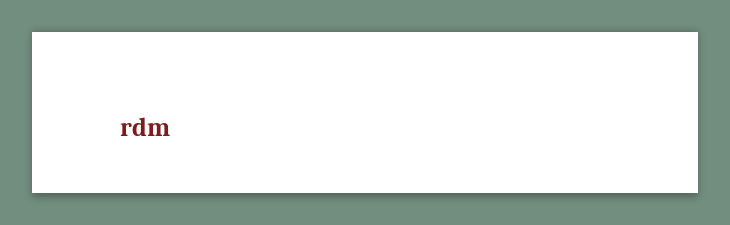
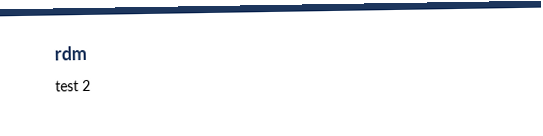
+ test 2

